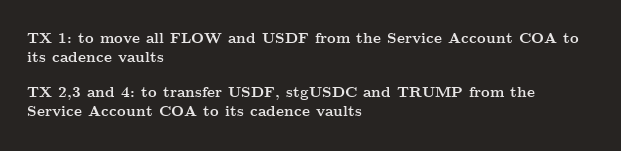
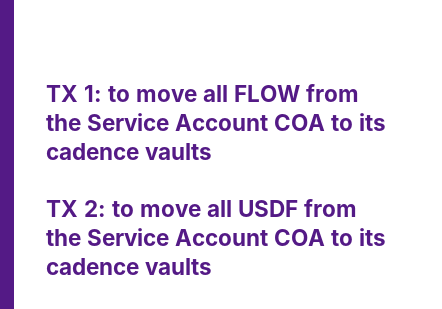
- TX 1: to move all FLOW and USDF from the Service Account COA to its cadence vaults
+ TX 1: to move all FLOW from the Service Account COA to its cadence vaults
- TX 2,3 and 4: to transfer USDF, stgUSDC and TRUMP from the Service Account COA to its cadence vaults
+ TX 2: to move all USDF from the Service Account COA to its cadence vaults

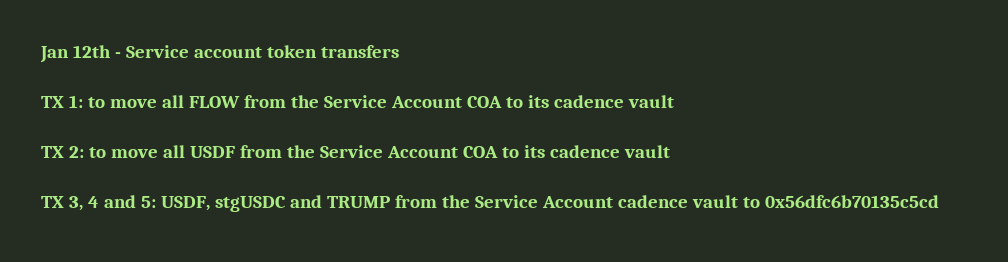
+ Jan 12th - Service account token transfers
- TX 1: to move all FLOW from the Service Account COA to its cadence vaults
+ TX 1: to move all FLOW from the Service Account COA to its cadence vault
- TX 2: to move all USDF from the Service Account COA to its cadence vaults
+ TX 2: to move all USDF from the Service Account COA to its cadence vault
+ TX 3, 4 and 5: USDF, stgUSDC and TRUMP from the Service Account cadence vault to 0x56dfc6b70135c5cd

